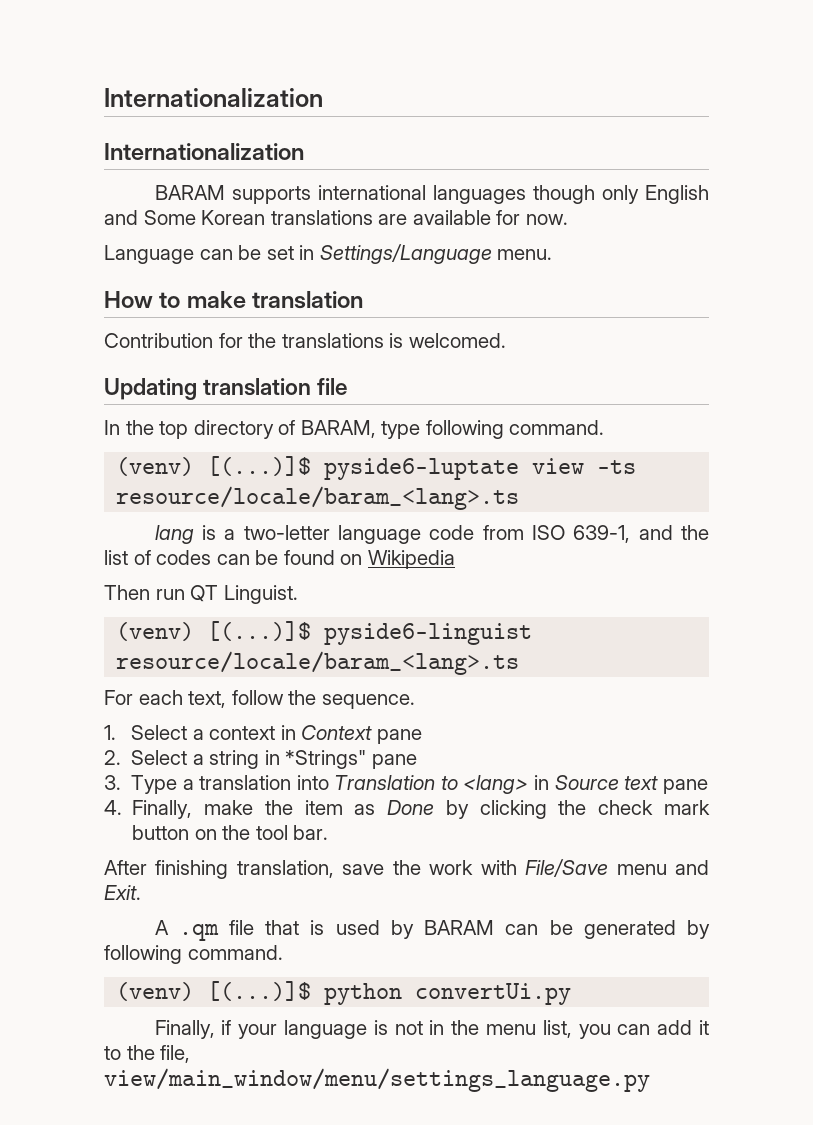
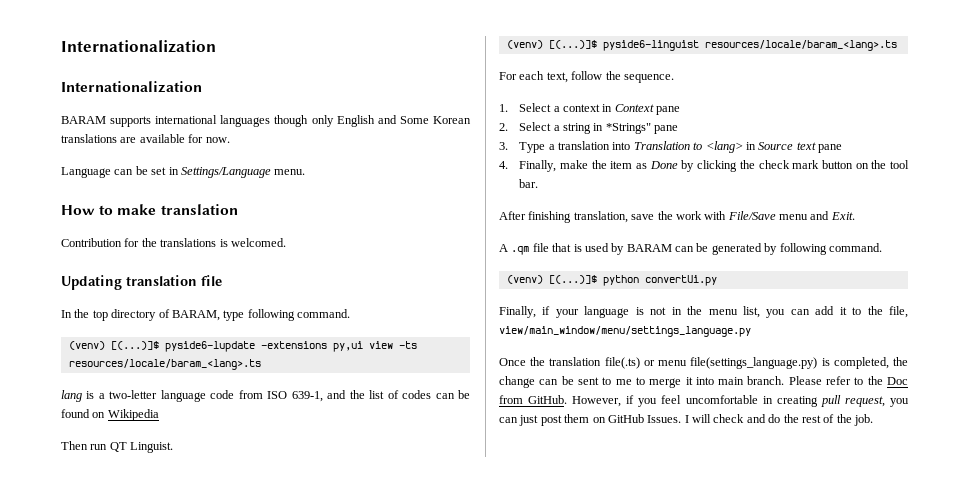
- (venv) [(...)]$ pyside6-luptate view -ts resource/locale/baram_<lang>.ts
+ (venv) [(...)]$ pyside6-lupdate -extensions py,ui view -ts resources/locale/baram_<lang>.ts
- (venv) [(...)]$ pyside6-linguist resource/locale/baram_<lang>.ts
+ (venv) [(...)]$ pyside6-linguist resources/locale/baram_<lang>.ts
+ Once the translation file(.ts) or menu file(settings_language.py) is completed, the change can be sent to me to merge it into main branch. Please refer to the Doc from GitHub. However, if you feel uncomfortable in creating pull request, you can just post them on GitHub Issues. I will check and do the rest of the job.

